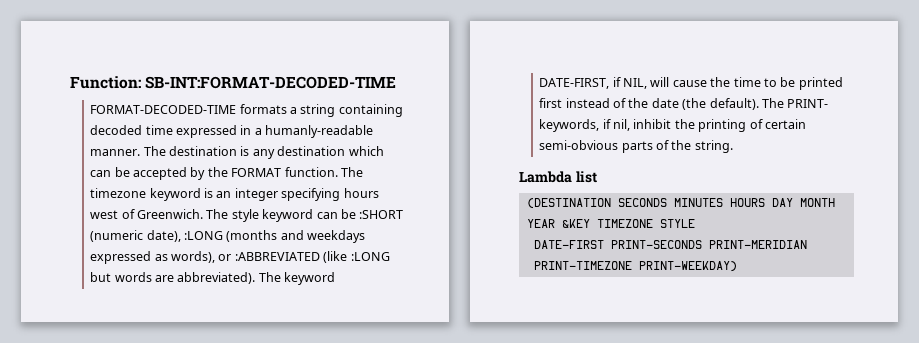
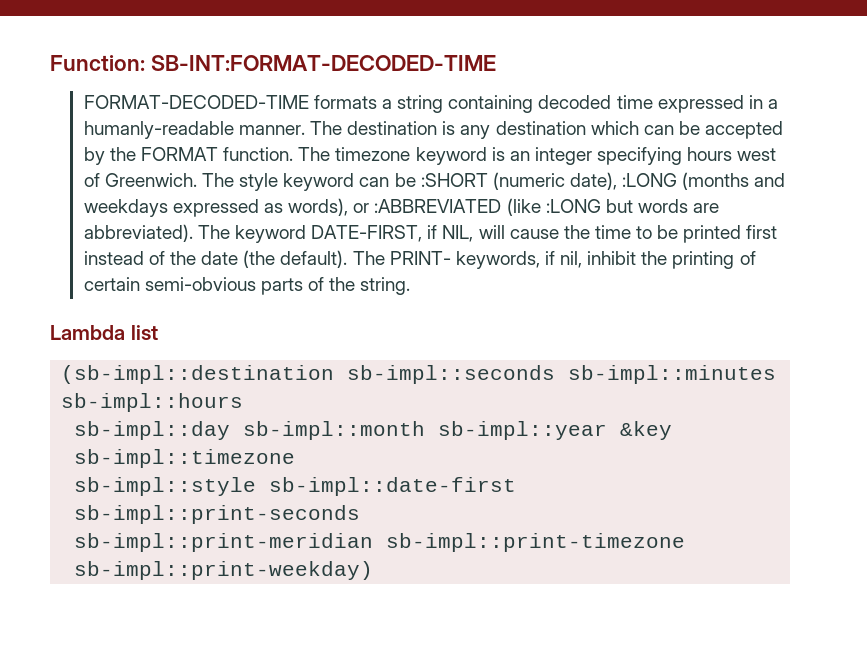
- (DESTINATION SECONDS MINUTES HOURS DAY MONTH YEAR &KEY TIMEZONE STYLE
- DATE-FIRST PRINT-SECONDS PRINT-MERIDIAN PRINT-TIMEZONE PRINT-WEEKDAY)
+ (sb-impl::destination sb-impl::seconds sb-impl::minutes sb-impl::hours
+ sb-impl::day sb-impl::month sb-impl::year &key sb-impl::timezone
+ sb-impl::style sb-impl::date-first sb-impl::print-seconds
+ sb-impl::print-meridian sb-impl::print-timezone sb-impl::print-weekday)

